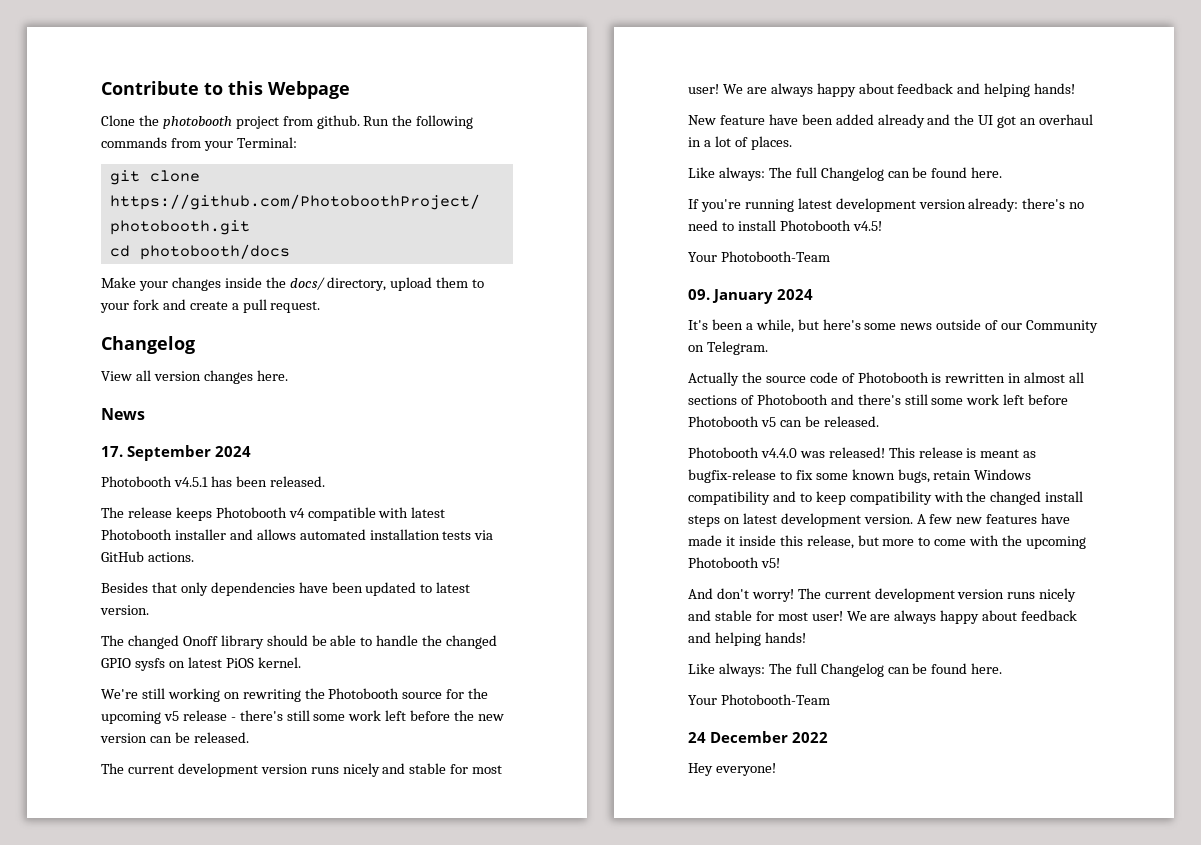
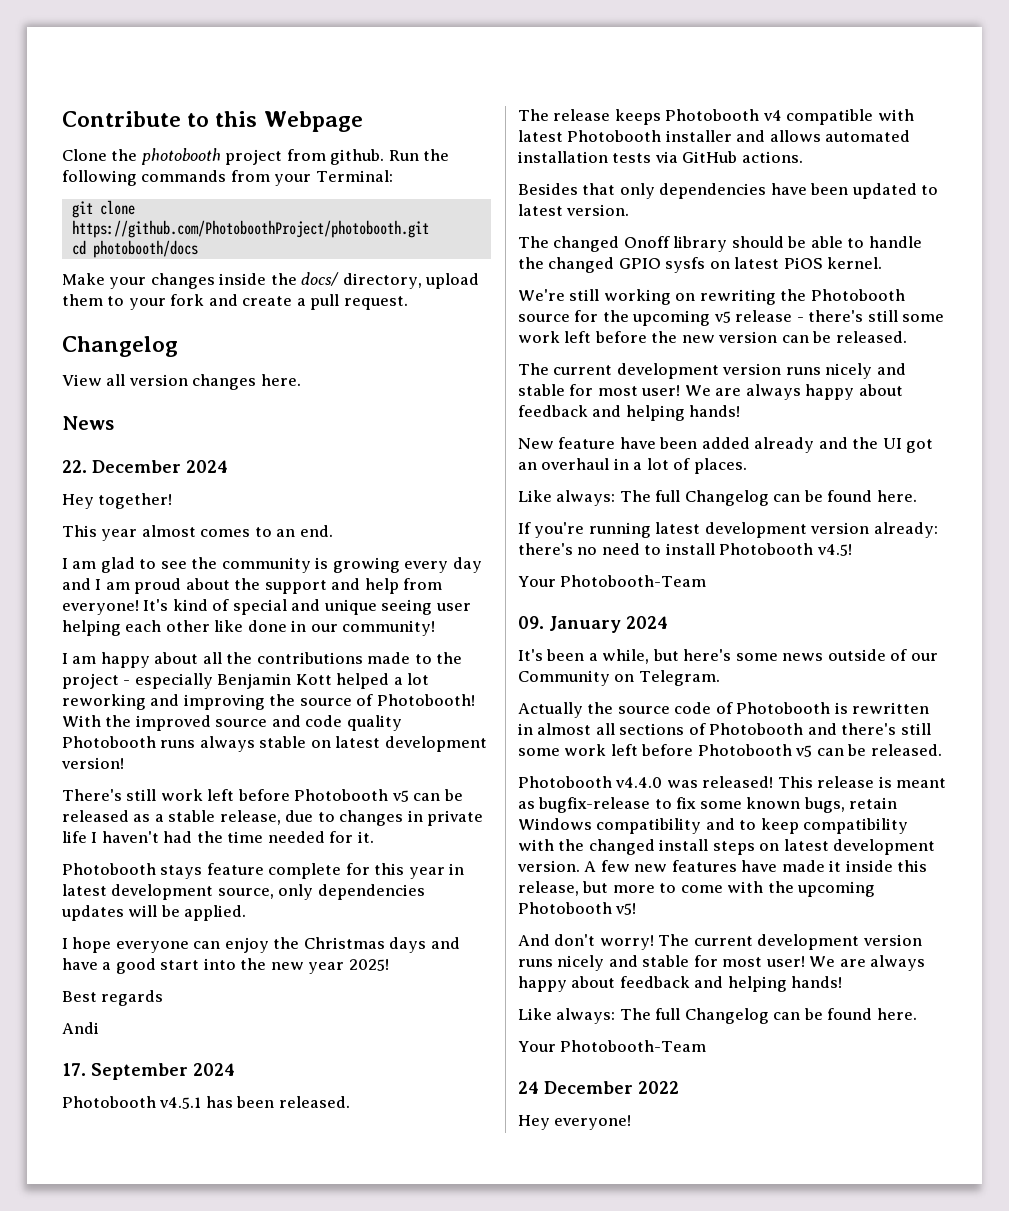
+ 22. December 2024
+ Hey together!
+ This year almost comes to an end.
+ I am glad to see the community is growing every day and I am proud about the support and help from everyone! It's kind of special and unique seeing user helping each other like done in our community!
+ I am happy about all the contributions made to the project - especially Benjamin Kott helped a lot reworking and improving the source of Photobooth! With the improved source and code quality Photobooth runs always stable on latest development version!
+ There's still work left before Photobooth v5 can be released as a stable release, due to changes in private life I haven't had the time needed for it.
+ Photobooth stays feature complete for this year in latest development source, only dependencies updates will be applied.
+ I hope everyone can enjoy the Christmas days and have a good start into the new year 2025!
+ Best regards
+ Andi

